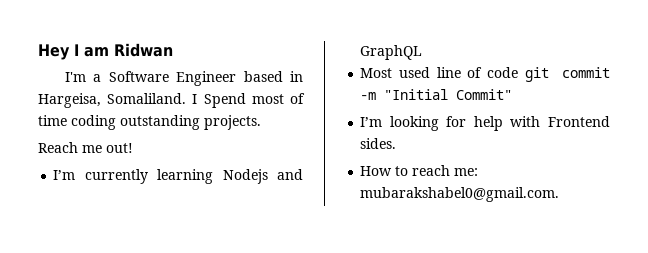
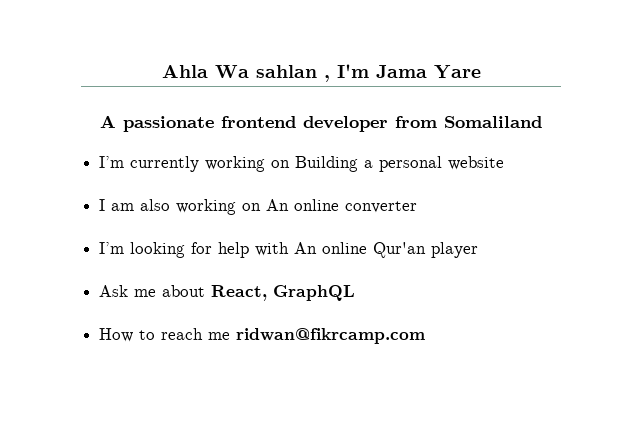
- Hey I am Ridwan
- I'm a Software Engineer based in Hargeisa, Somaliland. I Spend most of time coding outstanding projects.
- Reach me out!
- I’m currently learning Nodejs and GraphQL
- Most used line of code git commit -m "Initial Commit"
+ Ahla Wa sahlan , I'm Jama Yare
+ A passionate frontend developer from Somaliland
+ I’m currently working on Building a personal website
+ I am also working on An online converter
- I’m looking for help with Frontend sides.
+ I’m looking for help with An online Qur'an player
+ Ask me about React, GraphQL
- How to reach me: mubarakshabel0@gmail.com.
+ How to reach me ridwan@fikrcamp.com

